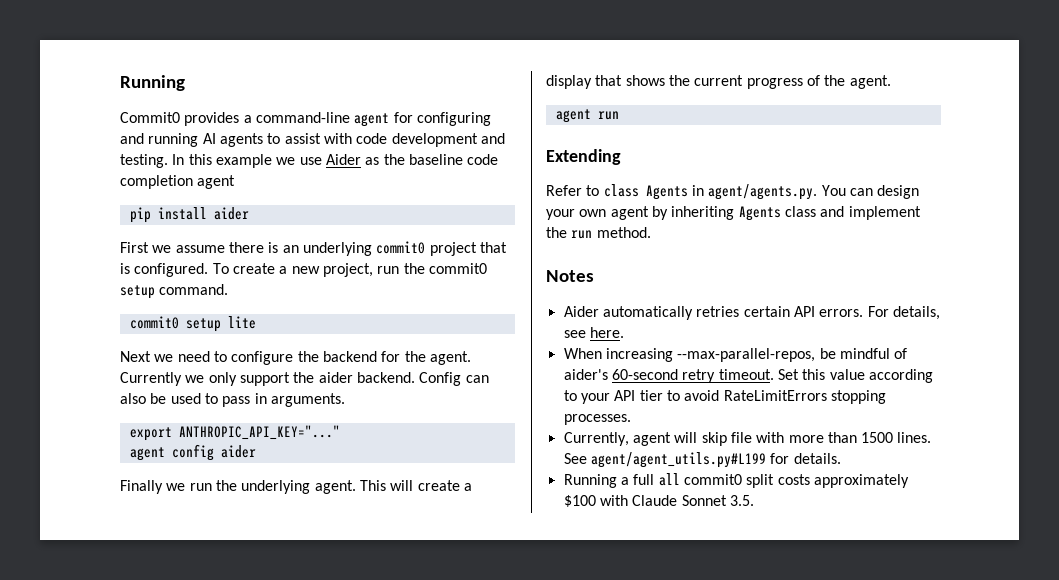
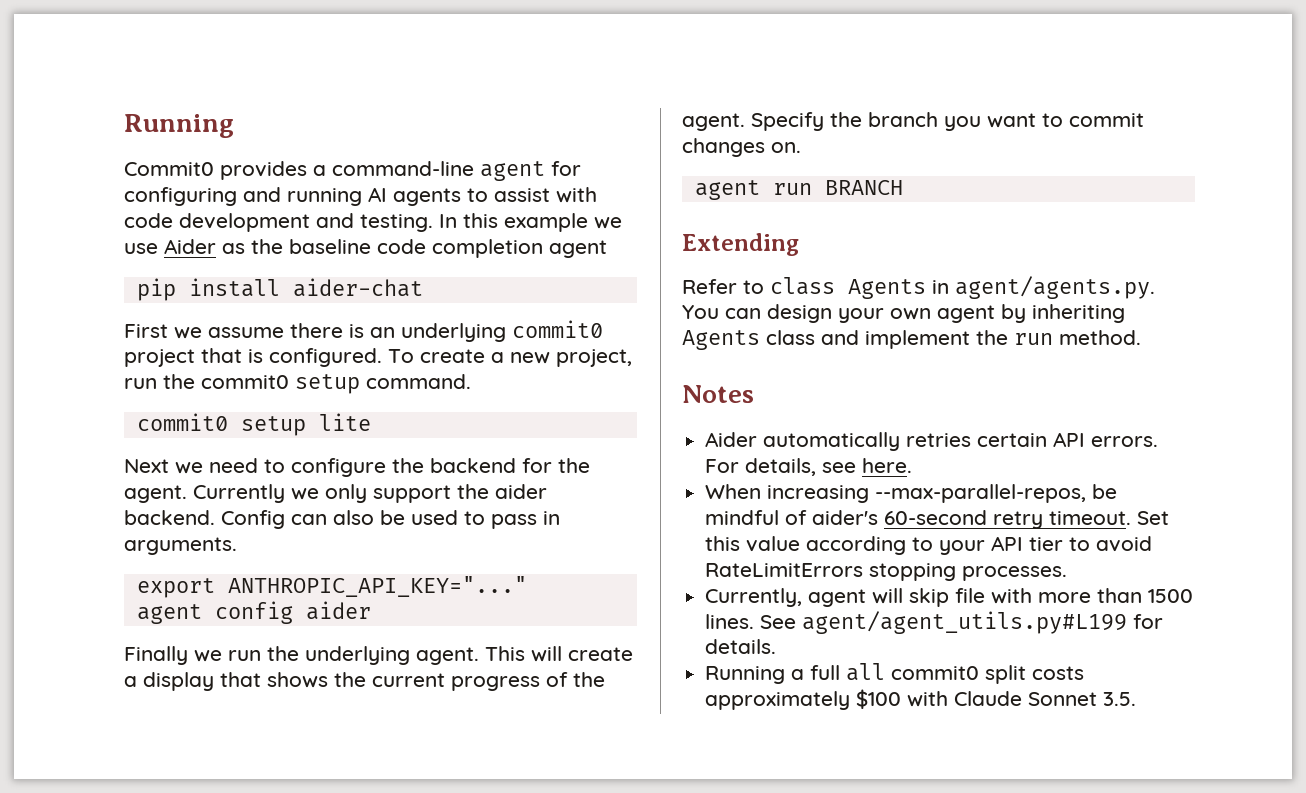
- pip install aider
+ pip install aider-chat
+ Specify the branch you want to commit changes on.
- agent run
+ agent run BRANCH

